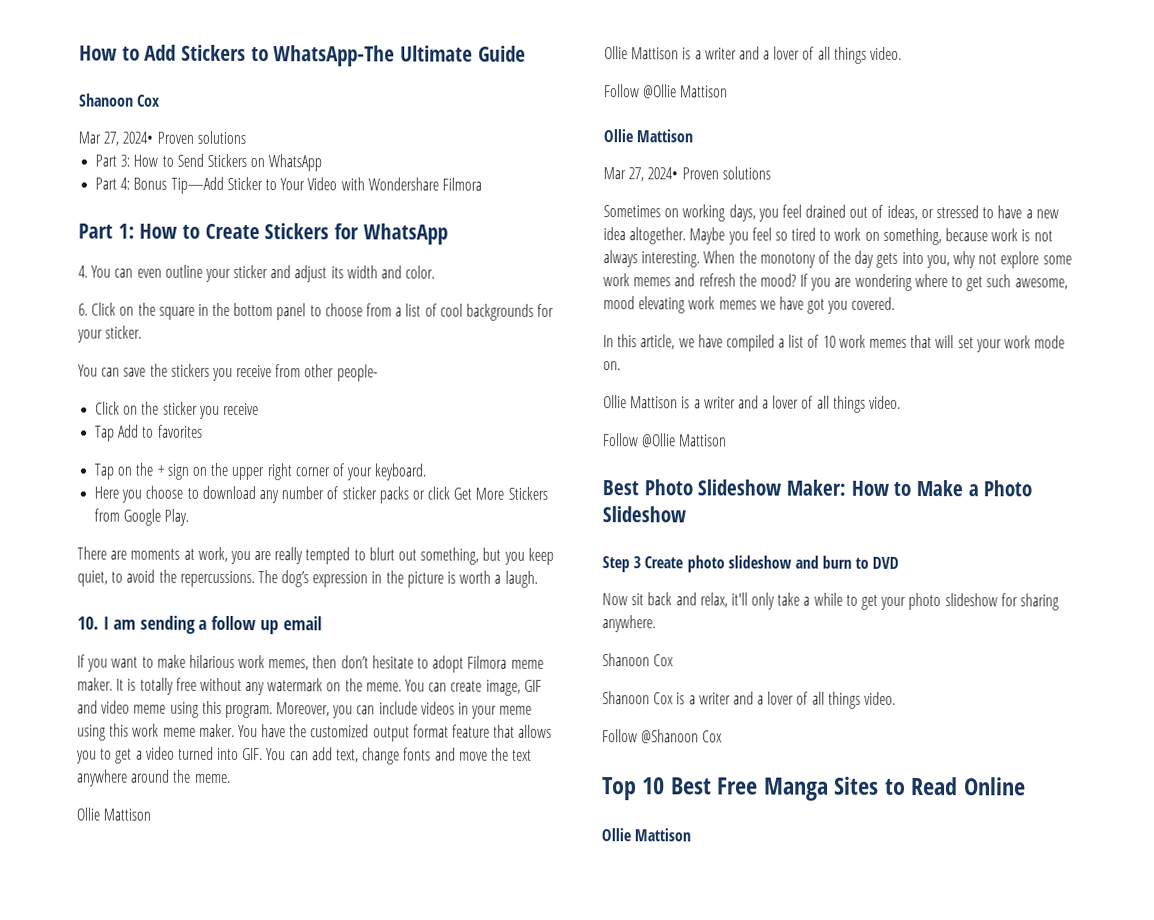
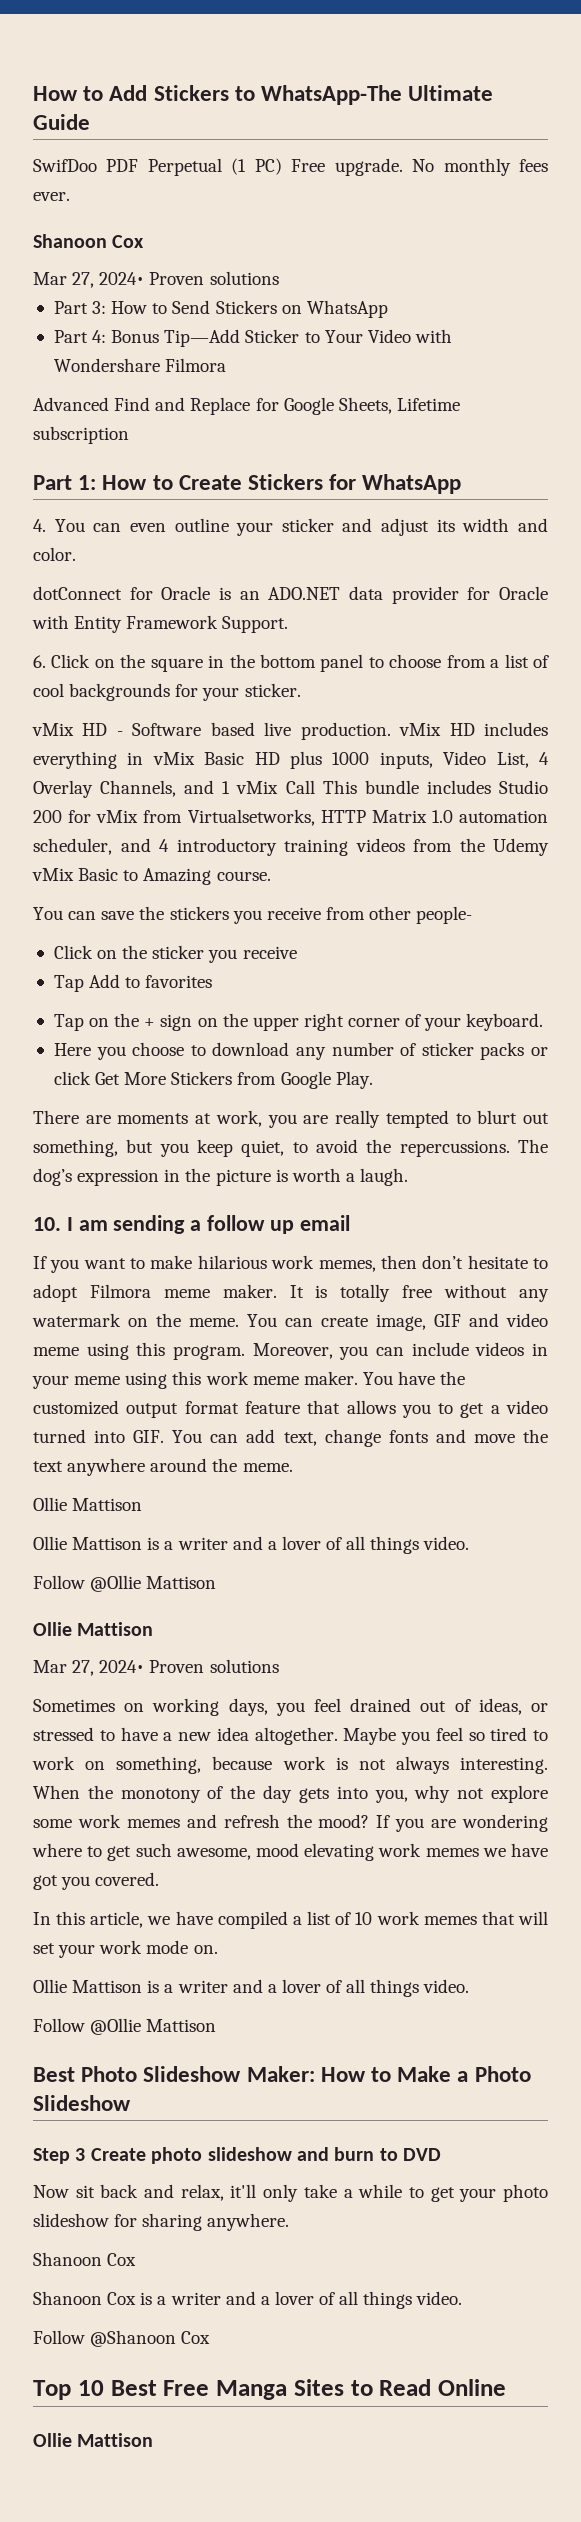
+ SwifDoo PDF Perpetual (1 PC) Free upgrade. No monthly fees ever.
+ Advanced Find and Replace for Google Sheets, Lifetime subscription
+ dotConnect for Oracle is an ADO.NET data provider for Oracle with Entity Framework Support.
+ vMix HD - Software based live production. vMix HD includes everything in vMix Basic HD plus 1000 inputs, Video List, 4 Overlay Channels, and 1 vMix Call This bundle includes Studio 200 for vMix from Virtualsetworks, HTTP Matrix 1.0 automation scheduler, and 4 introductory training videos from the Udemy vMix Basic to Amazing course.

